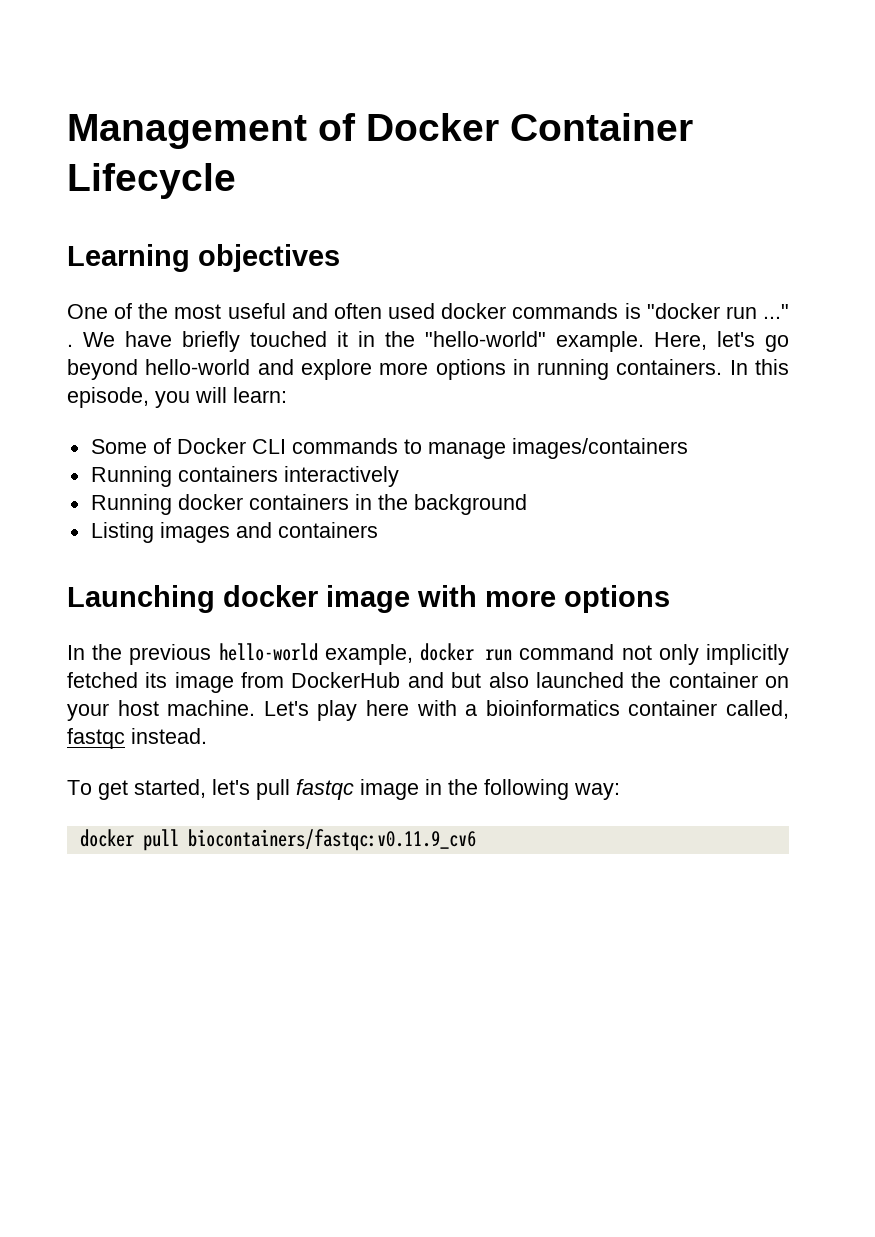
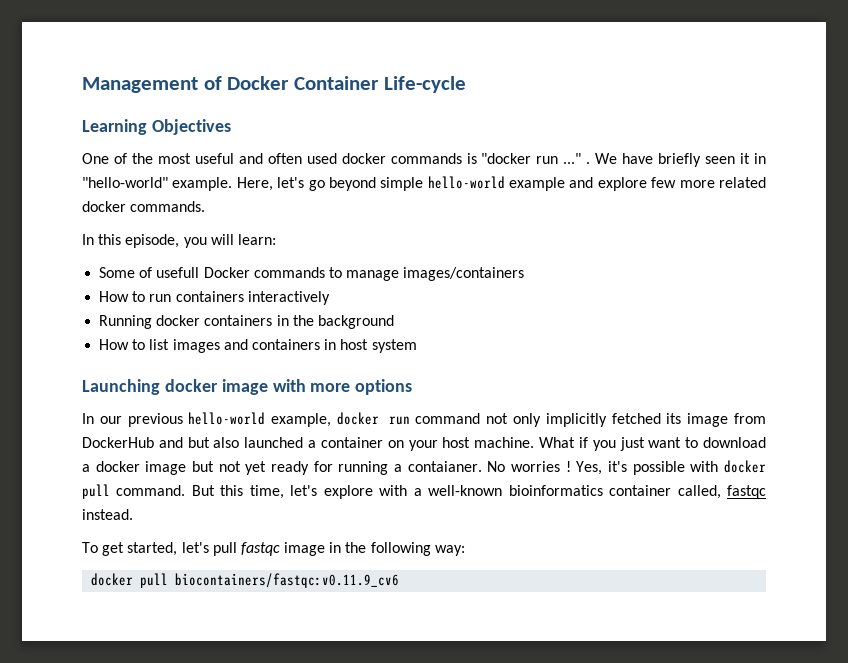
- Management of Docker Container Lifecycle
+ Management of Docker Container Life-cycle
- Learning objectives
+ Learning Objectives
- We have briefly touched it in the "hello-world" example.
+ We have briefly seen it in "hello-world" example.
- Here, let's go beyond hello-world and explore more options in running containers. In this episode, you will learn:
+ Here, let's go beyond simple hello-world example and explore few more related docker commands.
+ In this episode, you will learn:
- Some of Docker CLI commands to manage images/containers
+ Some of usefull Docker commands to manage images/containers
- Running containers interactively
+ How to run containers interactively
- Listing images and containers
+ How to list images and containers in host system
- In the previous hello-world example, docker run command not only implicitly fetched its image from DockerHub and but also launched the container on your host machine.
+ In our previous hello-world example, docker run command not only implicitly fetched its image from DockerHub and but also launched a container on your host machine.
- Let's play here with a bioinformatics container called, fastqc instead.
+ What if you just want to download a docker image but not yet ready for running a contaianer. No worries ! Yes, it's possible with docker pull command. But this time, let's explore with a well-known bioinformatics container called, fastqc instead.

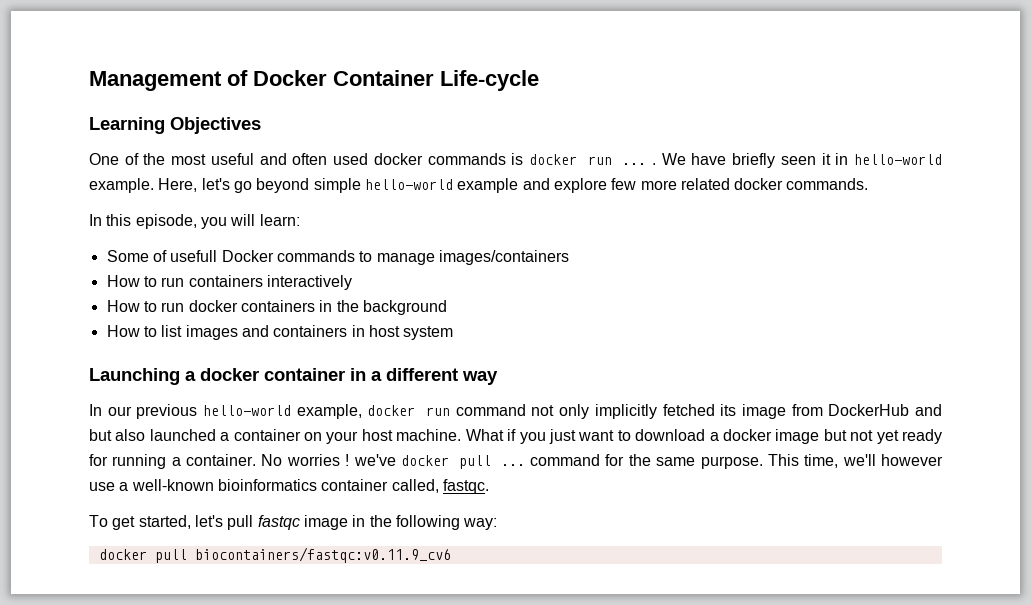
- One of the most useful and often used docker commands is "docker run ..." .
+ One of the most useful and often used docker commands is docker run ... .
- We have briefly seen it in "hello-world" example.
+ We have briefly seen it in hello-world example.
- Running docker containers in the background
+ How to run docker containers in the background
- Launching docker image with more options
+ Launching a docker container in a different way
- What if you just want to download a docker image but not yet ready for running a contaianer.
+ What if you just want to download a docker image but not yet ready for running a container.
- No worries ! Yes, it's possible with docker pull command. But this time, let's explore with a well-known bioinformatics container called, fastqc instead.
+ No worries ! we've docker pull ... command for the same purpose. This time, we'll however use a well-known bioinformatics container called, fastqc.

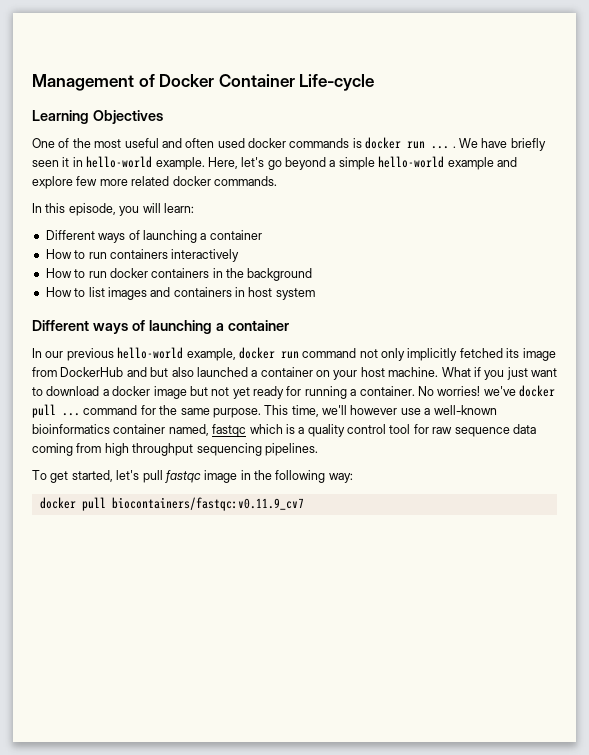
- Here, let's go beyond simple hello-world example and explore few more related docker commands.
+ Here, let's go beyond a simple hello-world example and explore few more related docker commands.
  In this episode, you will learn:
- Some of usefull Docker commands to manage images/containers
+ Different ways of launching a container
  How to list images and containers in host system
- Launching a docker container in a different way
+ Different ways of launching a container
- No worries ! we've docker pull ... command for the same purpose.
+ No worries! we've docker pull ... command for the same purpose.
- This time, we'll however use a well-known bioinformatics container called, fastqc.
+ This time, we'll however use a well-known bioinformatics container named, fastqc which is a quality control tool for raw sequence data coming from high throughput sequencing pipelines.
- docker pull biocontainers/fastqc:v0.11.9_cv6
+ docker pull biocontainers/fastqc:v0.11.9_cv7

